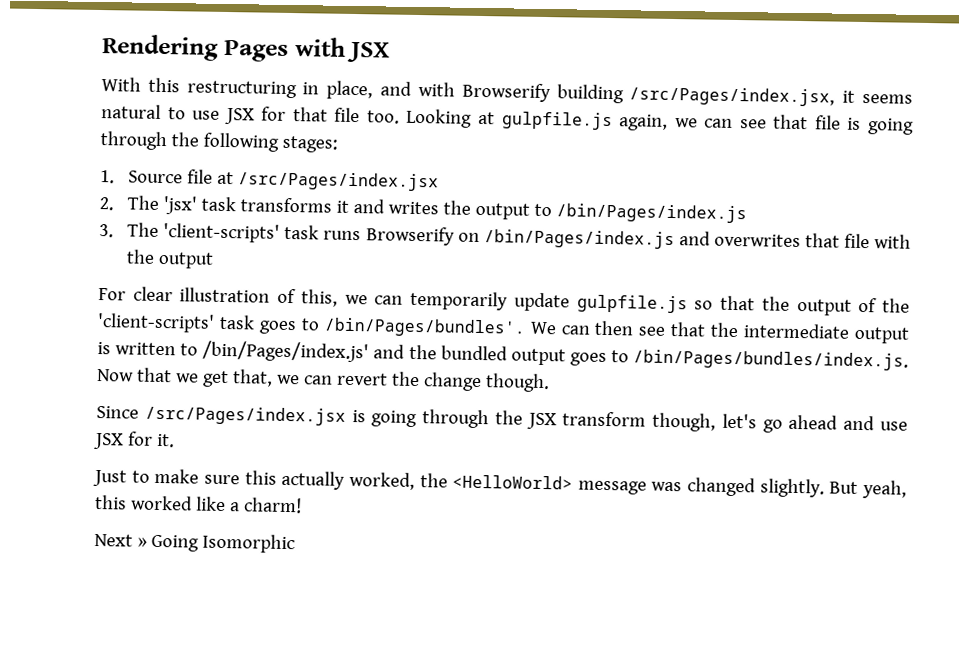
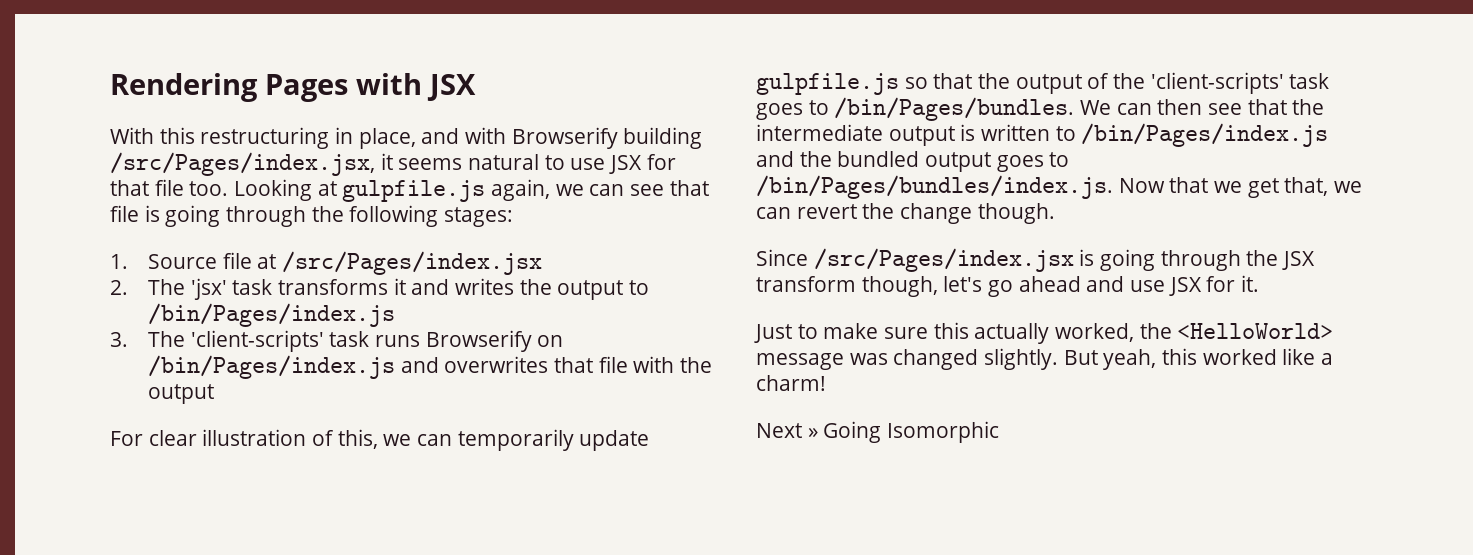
- For clear illustration of this, we can temporarily update gulpfile.js so that the output of the 'client-scripts' task goes to /bin/Pages/bundles'.
+ For clear illustration of this, we can temporarily update gulpfile.js so that the output of the 'client-scripts' task goes to /bin/Pages/bundles.
- We can then see that the intermediate output is written to /bin/Pages/index.js' and the bundled output goes to /bin/Pages/bundles/index.js. Now that we get that, we can revert the change though.
+ We can then see that the intermediate output is written to /bin/Pages/index.js and the bundled output goes to /bin/Pages/bundles/index.js. Now that we get that, we can revert the change though.

